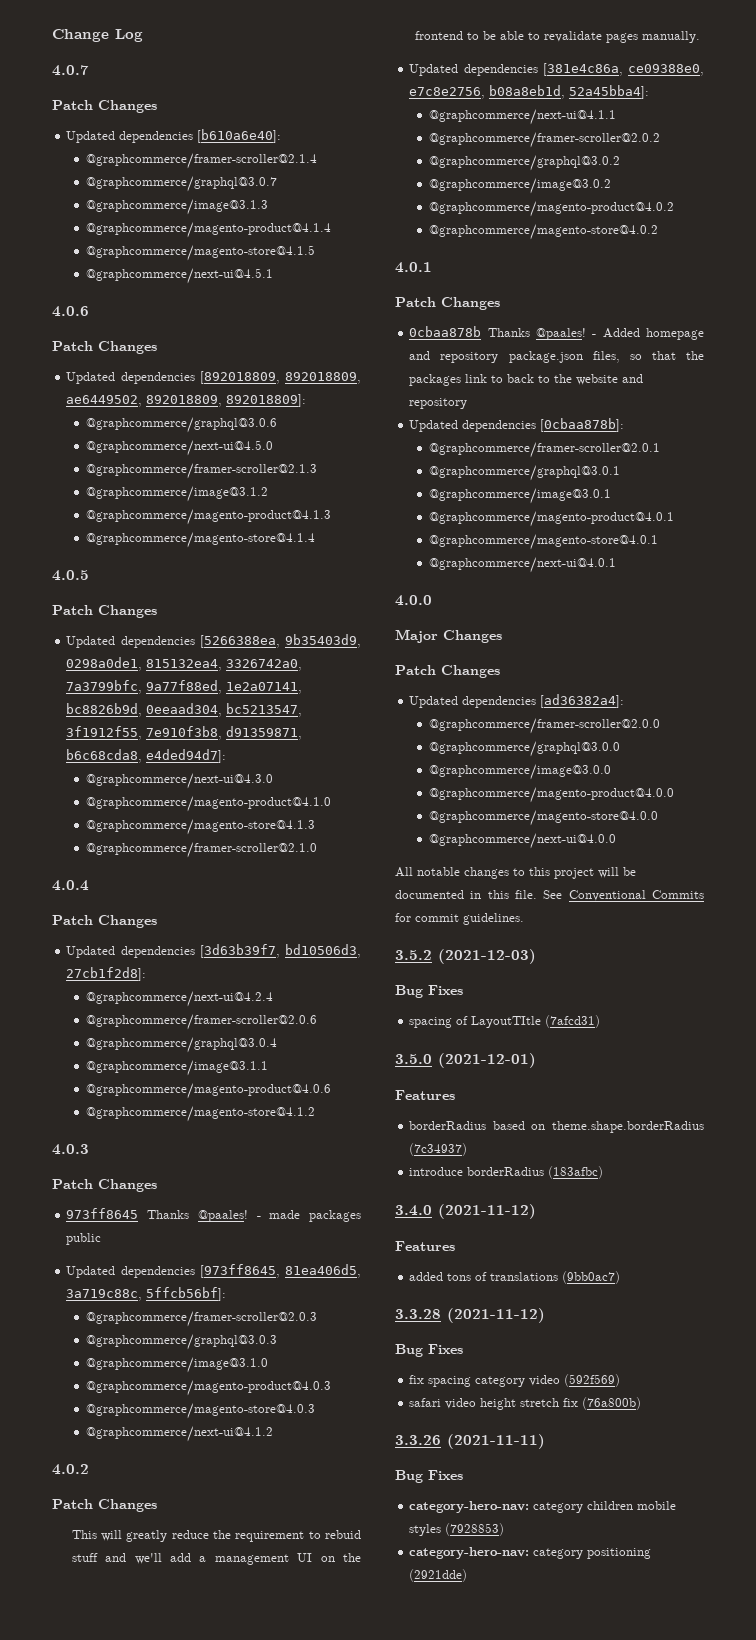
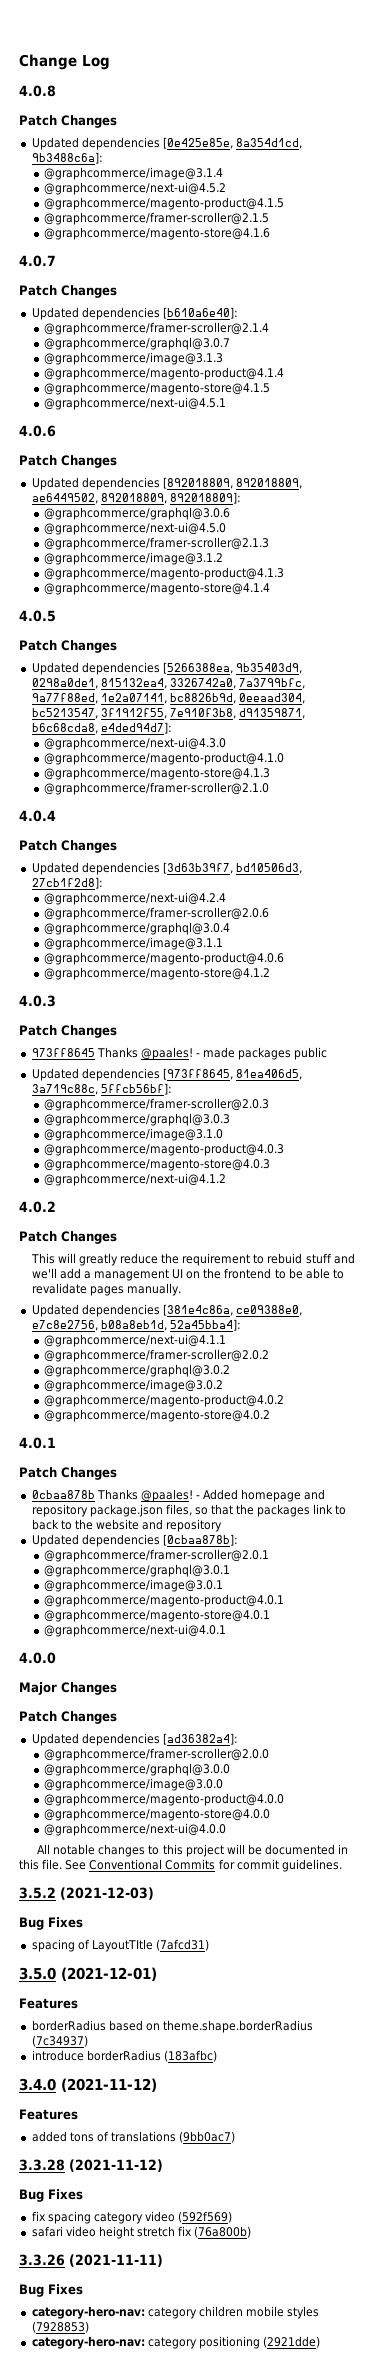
+ 4.0.8
+ Patch Changes
+ Updated dependencies [0e425e85e, 8a354d1cd, 9b3488c6a]:
+ @graphcommerce/image@3.1.4
+ @graphcommerce/next-ui@4.5.2
+ @graphcommerce/magento-product@4.1.5
+ @graphcommerce/framer-scroller@2.1.5
+ @graphcommerce/magento-store@4.1.6

